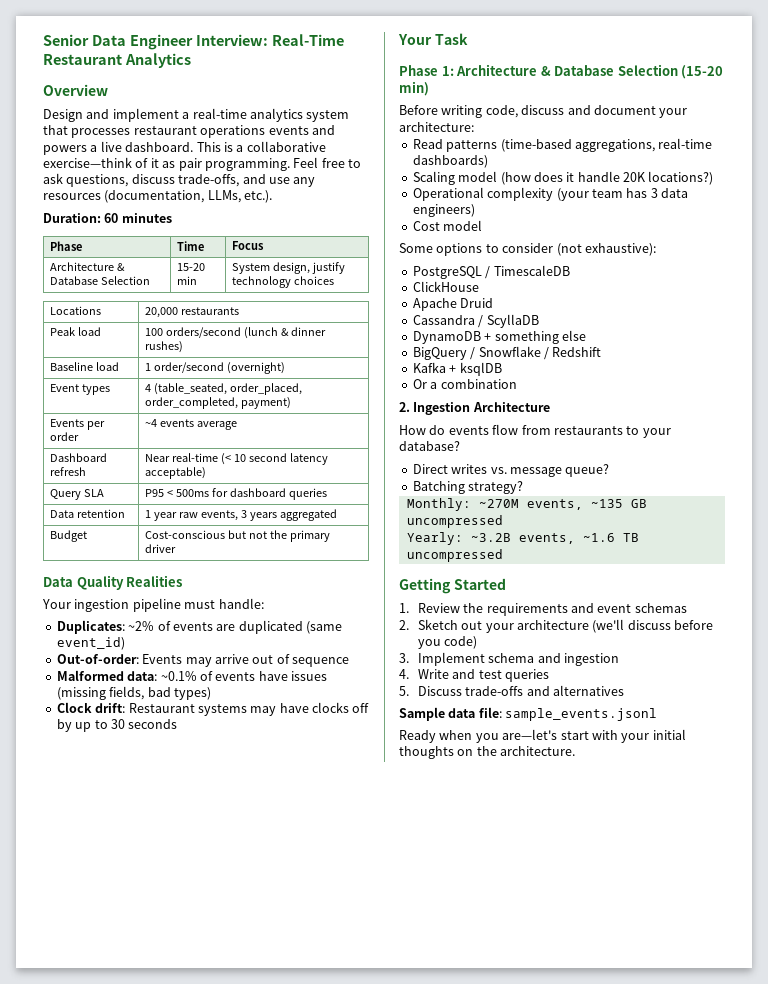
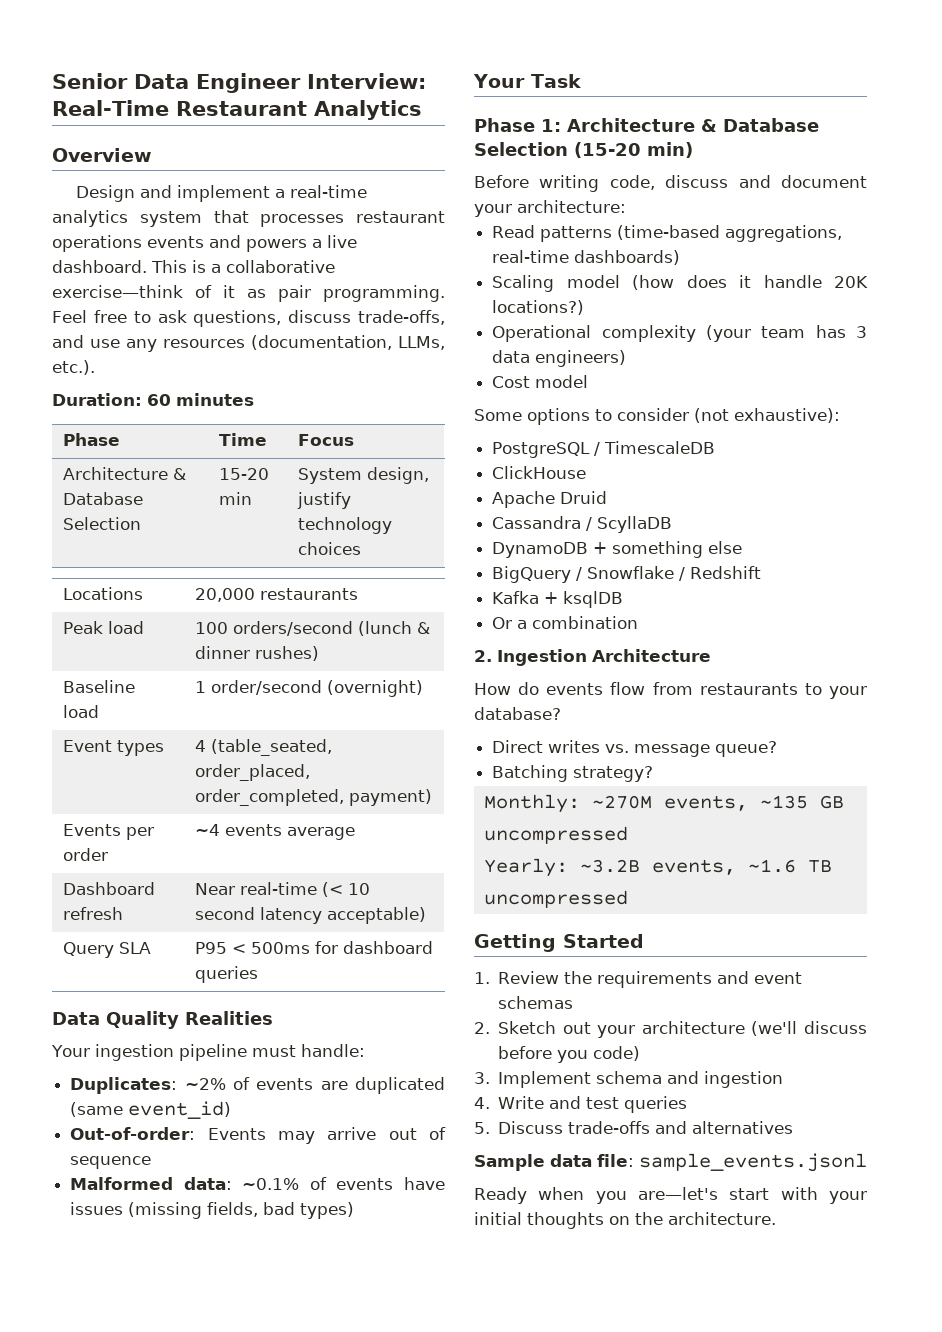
- Data retention | 1 year raw events, 3 years aggregated
- Budget | Cost-conscious but not the primary driver
- Clock drift: Restaurant systems may have clocks off by up to 30 seconds

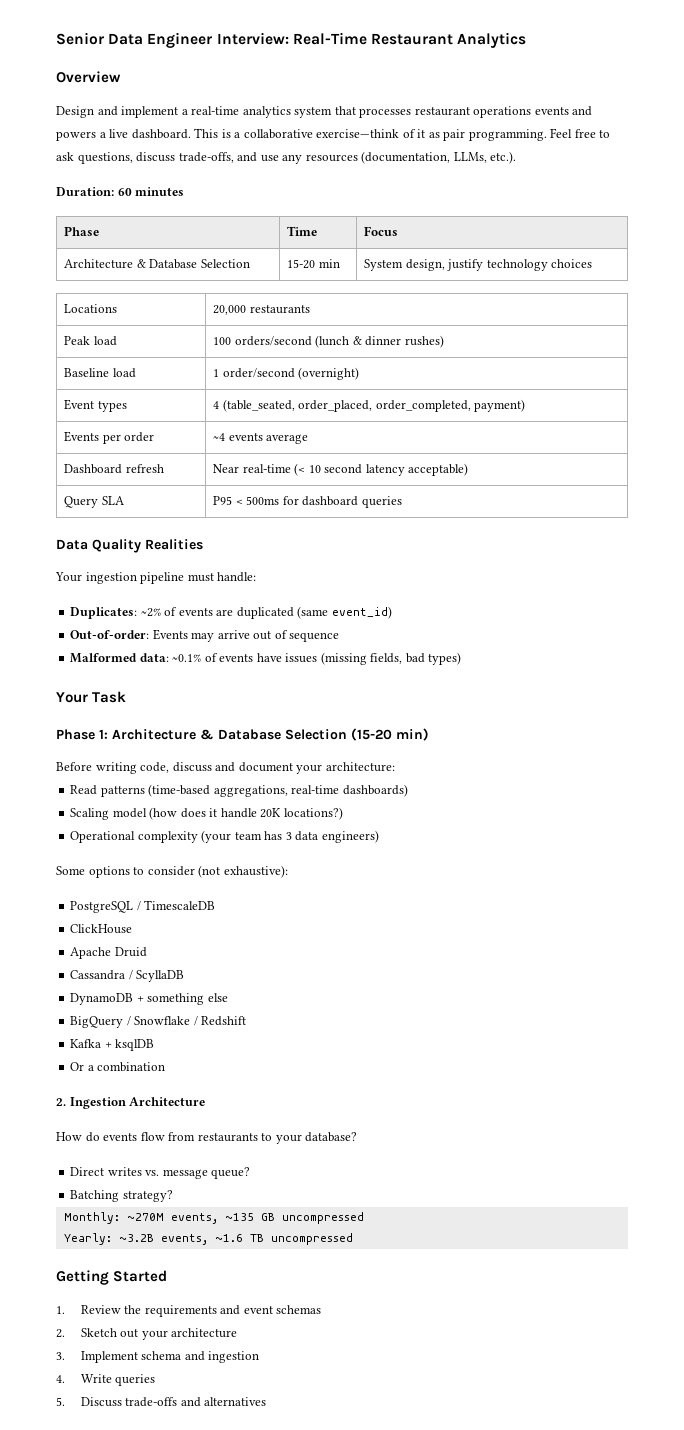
- Cost model
- 2. Sketch out your architecture (we'll discuss before you code)
+ 2. Sketch out your architecture
- 4. Write and test queries
+ 4. Write queries
- Sample data file: sample_events.jsonl
- Ready when you are—let's start with your initial thoughts on the architecture.

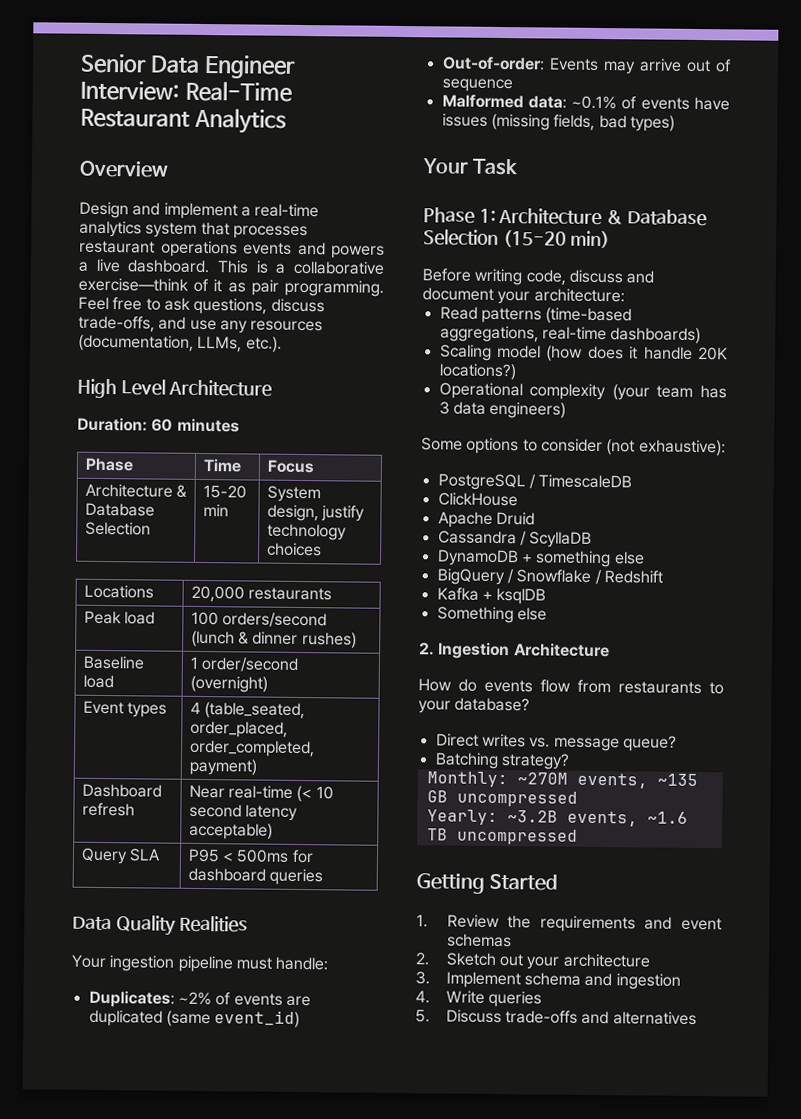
+ High Level Architecture
- Events per order | ~4 events average
- Or a combination
+ Something else

